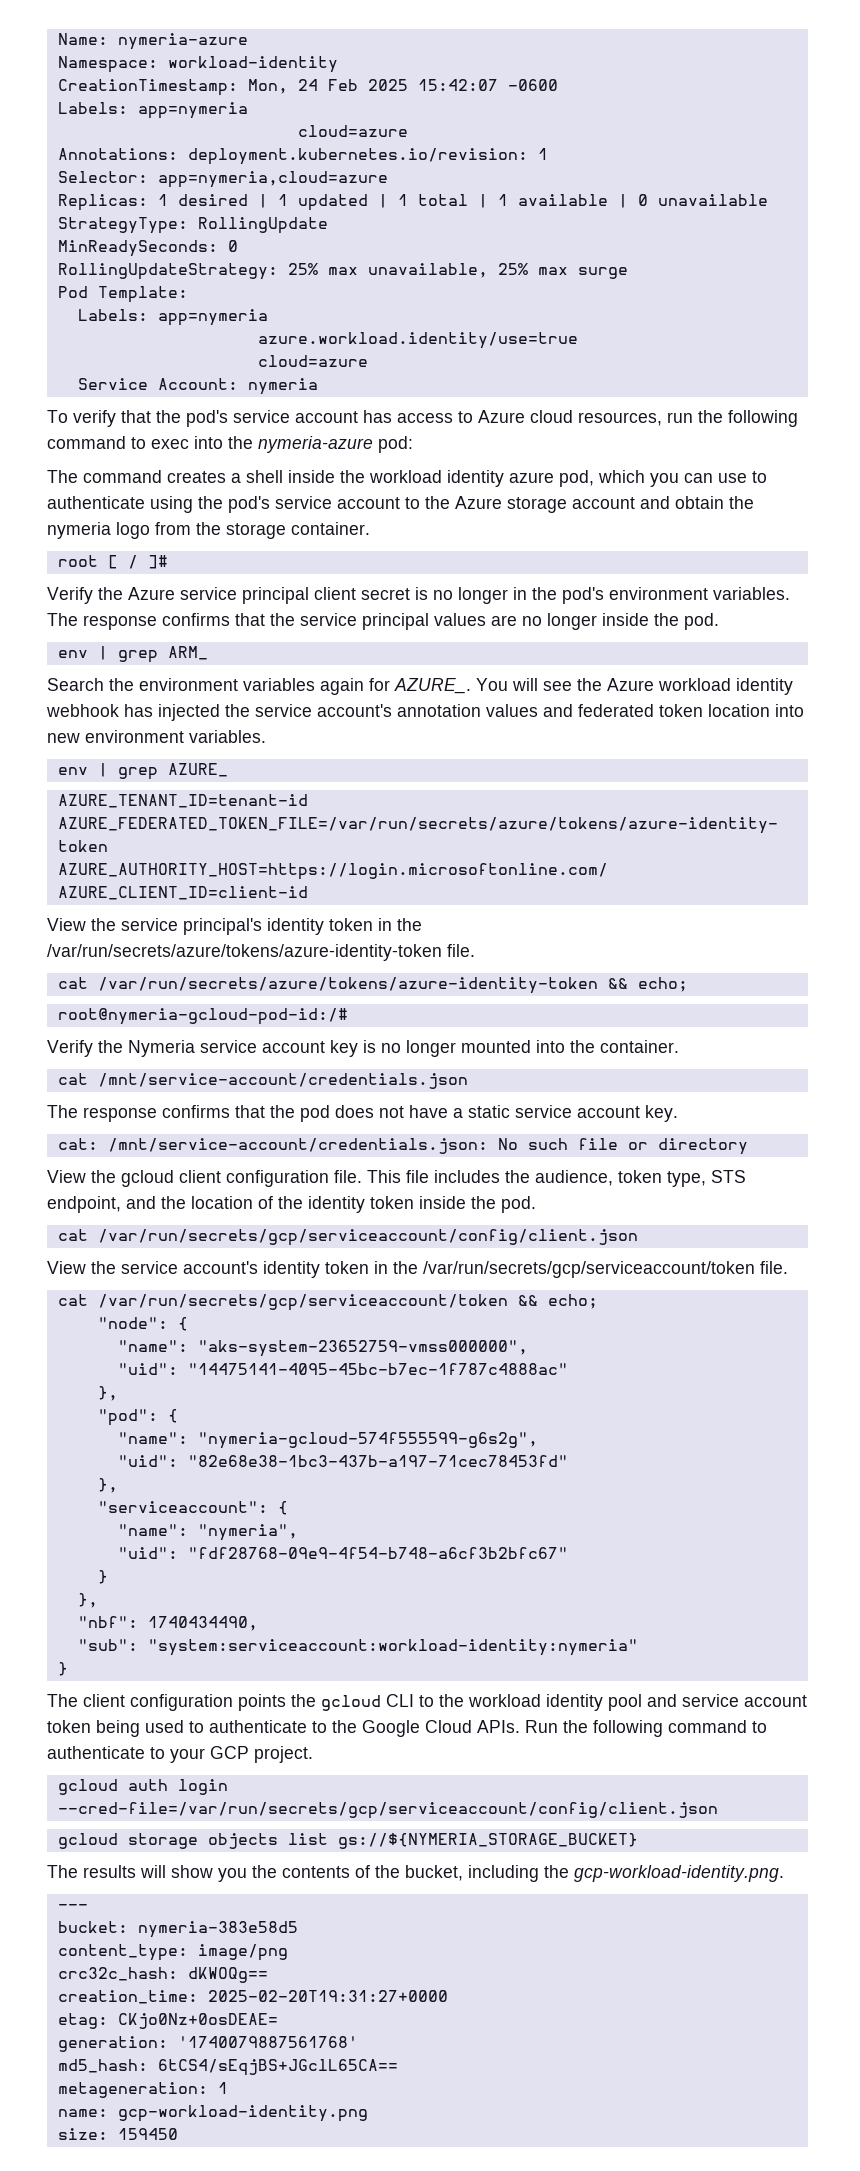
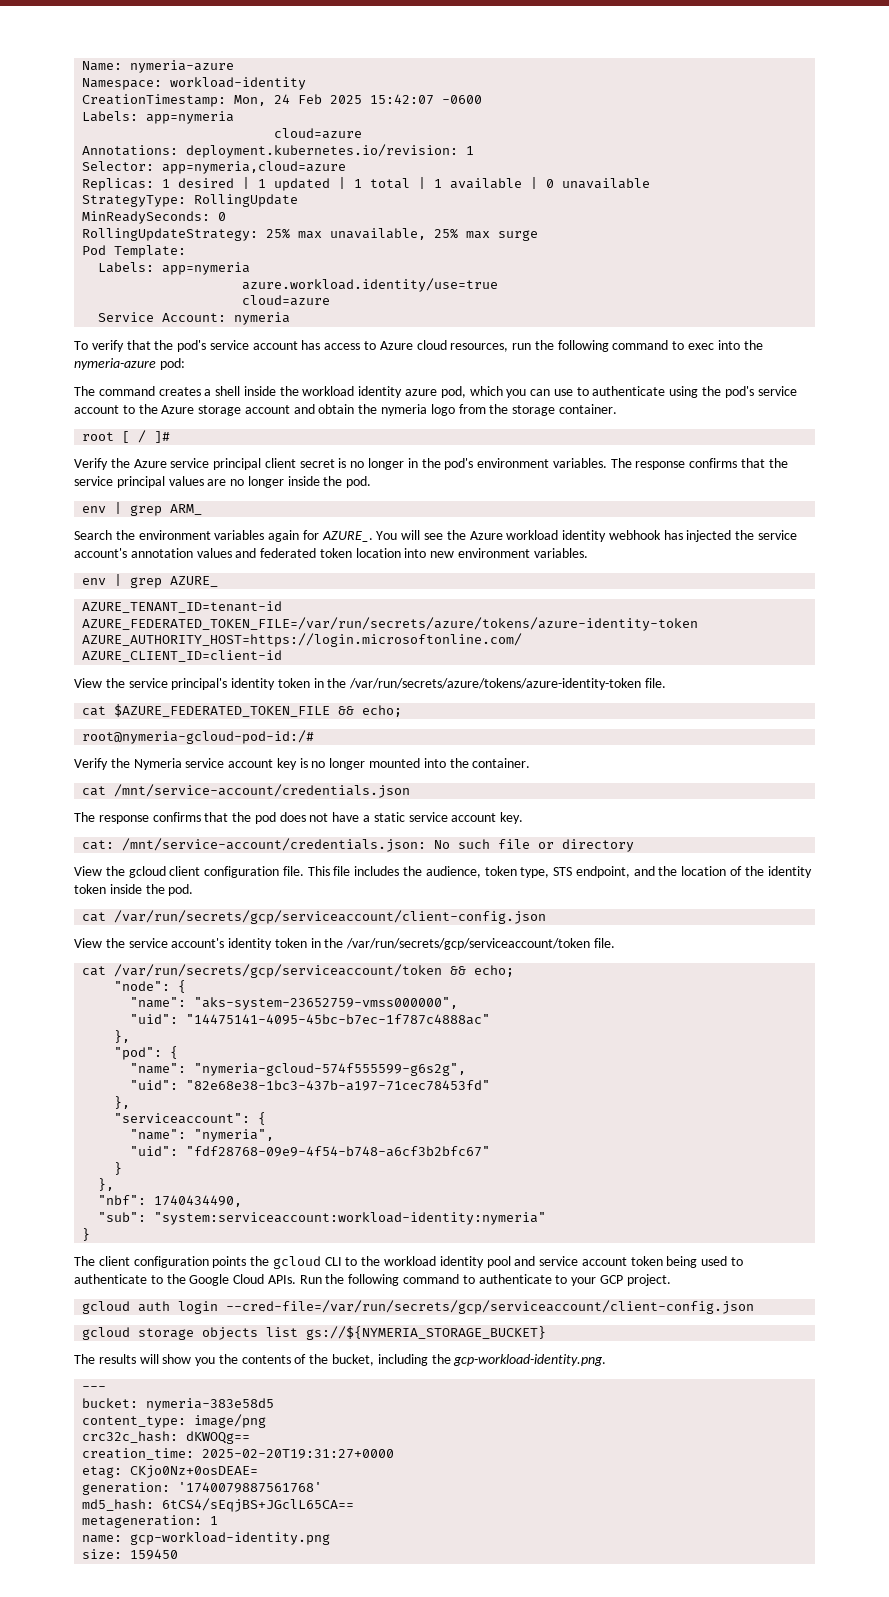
- cat /var/run/secrets/azure/tokens/azure-identity-token && echo;
+ cat $AZURE_FEDERATED_TOKEN_FILE && echo;
- cat /var/run/secrets/gcp/serviceaccount/config/client.json
+ cat /var/run/secrets/gcp/serviceaccount/client-config.json
- gcloud auth login --cred-file=/var/run/secrets/gcp/serviceaccount/config/client.json
+ gcloud auth login --cred-file=/var/run/secrets/gcp/serviceaccount/client-config.json

